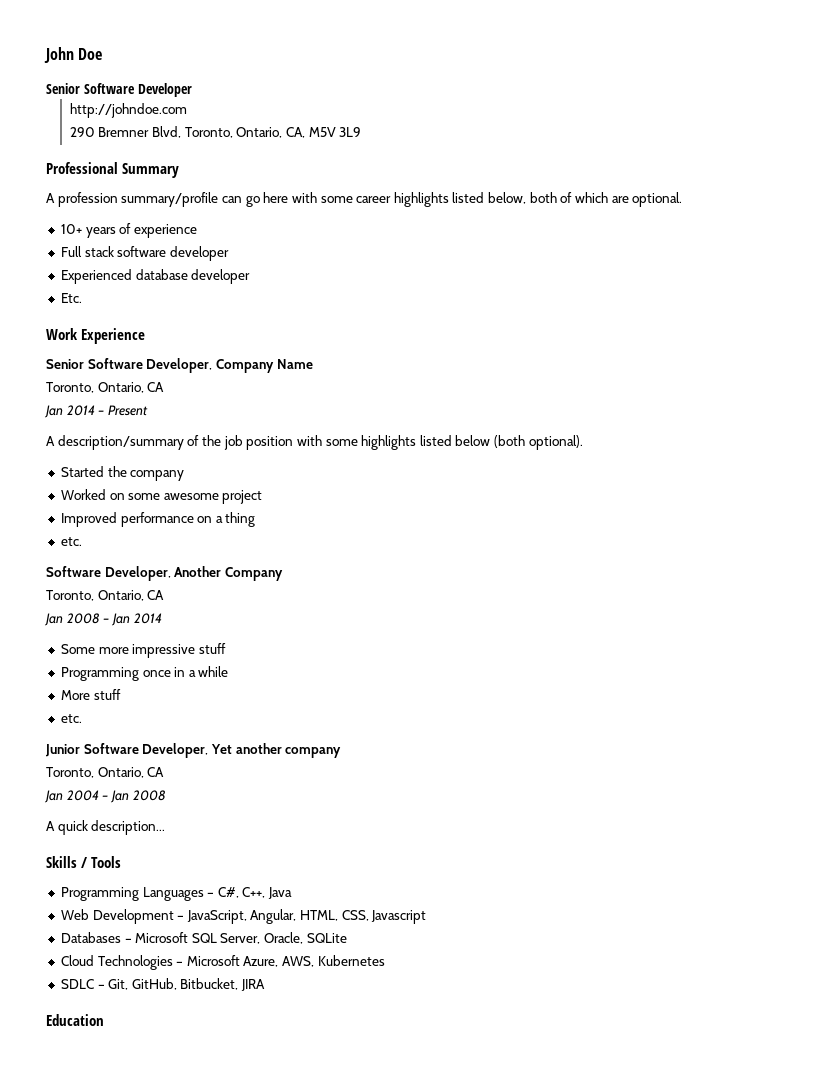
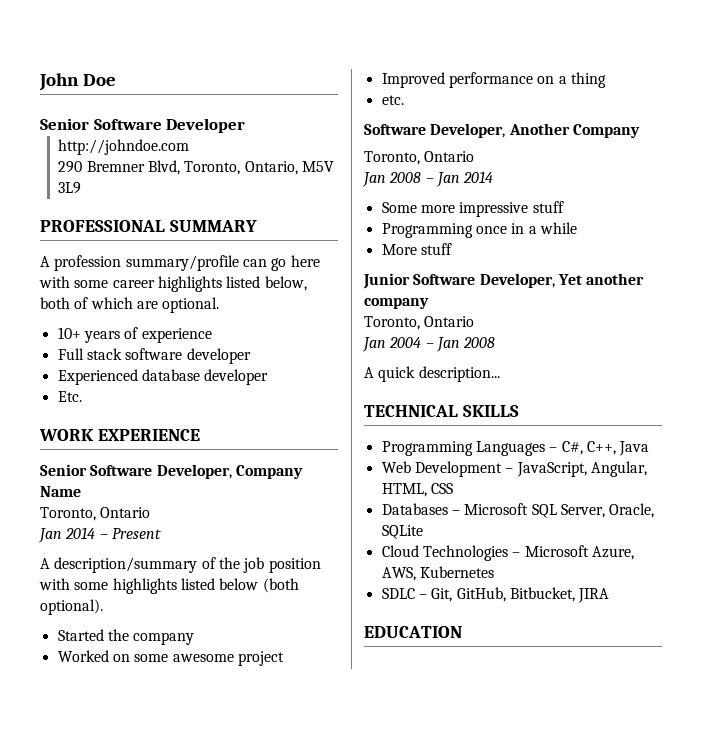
- 290 Bremner Blvd, Toronto, Ontario, CA, M5V 3L9
+ 290 Bremner Blvd, Toronto, Ontario, M5V 3L9
- Professional Summary
+ PROFESSIONAL SUMMARY
- Work Experience
+ WORK EXPERIENCE
  Senior Software Developer, Company Name
- Toronto, Ontario, CA
+ Toronto, Ontario
  Software Developer, Another Company
- Toronto, Ontario, CA
+ Toronto, Ontario
  More stuff
- etc.
  Junior Software Developer, Yet another company
- Toronto, Ontario, CA
+ Toronto, Ontario
- Skills / Tools
+ TECHNICAL SKILLS
- Web Development – JavaScript, Angular, HTML, CSS, Javascript
+ Web Development – JavaScript, Angular, HTML, CSS
- Education
+ EDUCATION

